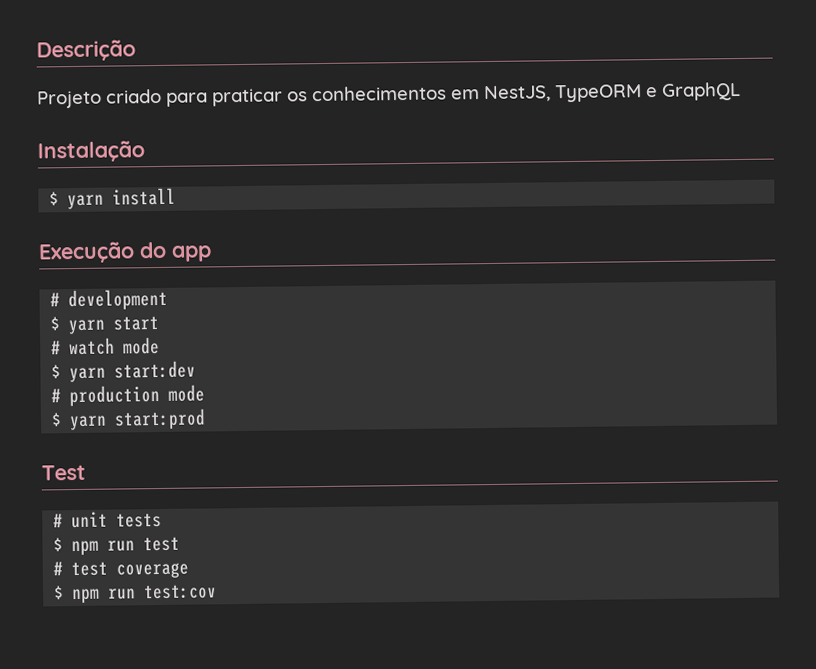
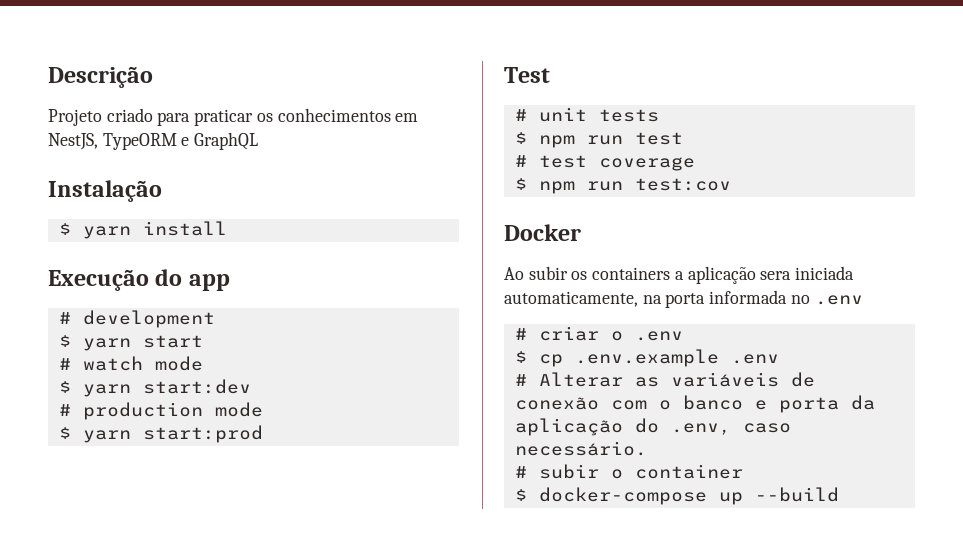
+ Docker
+ Ao subir os containers a aplicação sera iniciada automaticamente, na porta informada no .env
+ # criar o .env
+ $ cp .env.example .env
+ # Alterar as variáveis de conexão com o banco e porta da aplicação do .env, caso necessário.
+ # subir o container
+ $ docker-compose up --build

